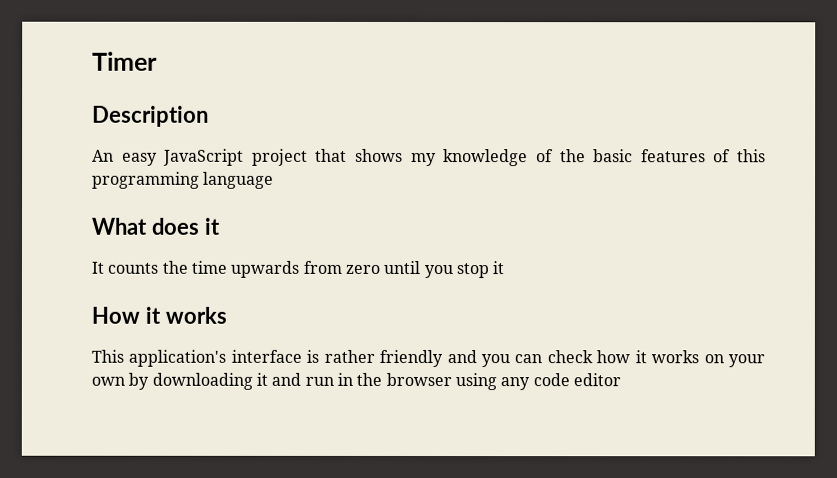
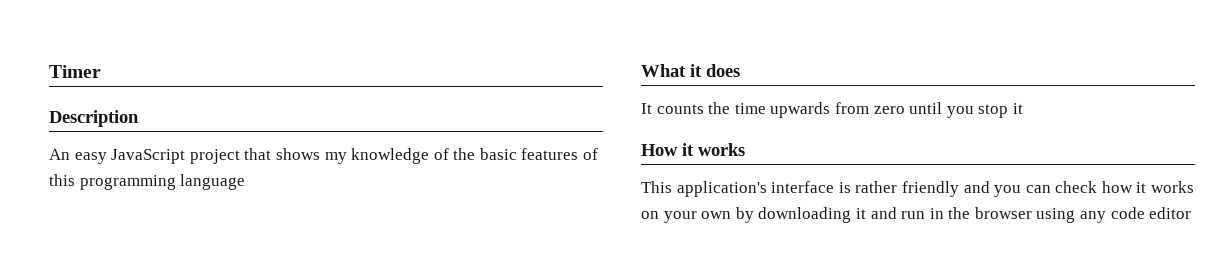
- What does it
+ What it does

